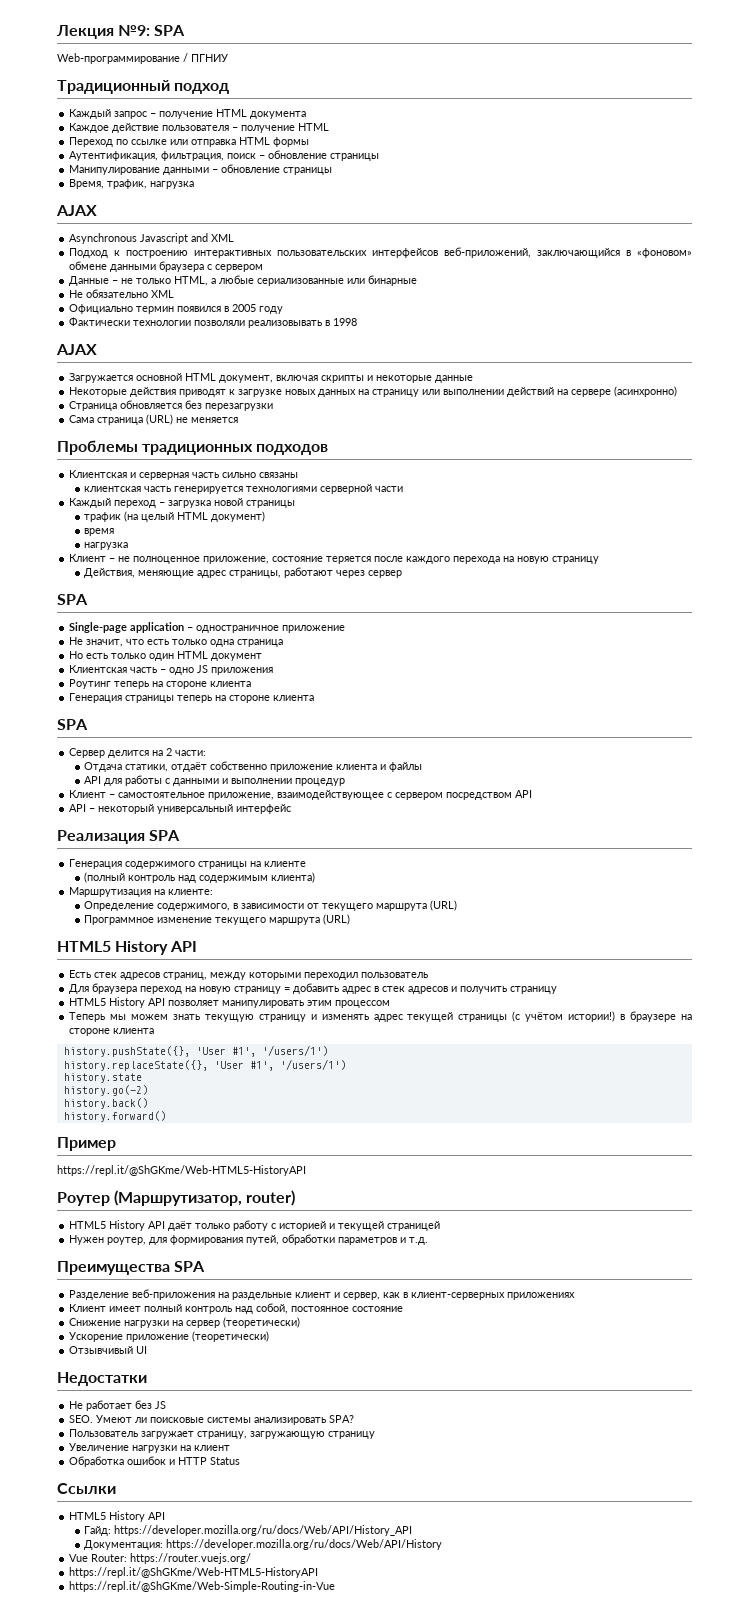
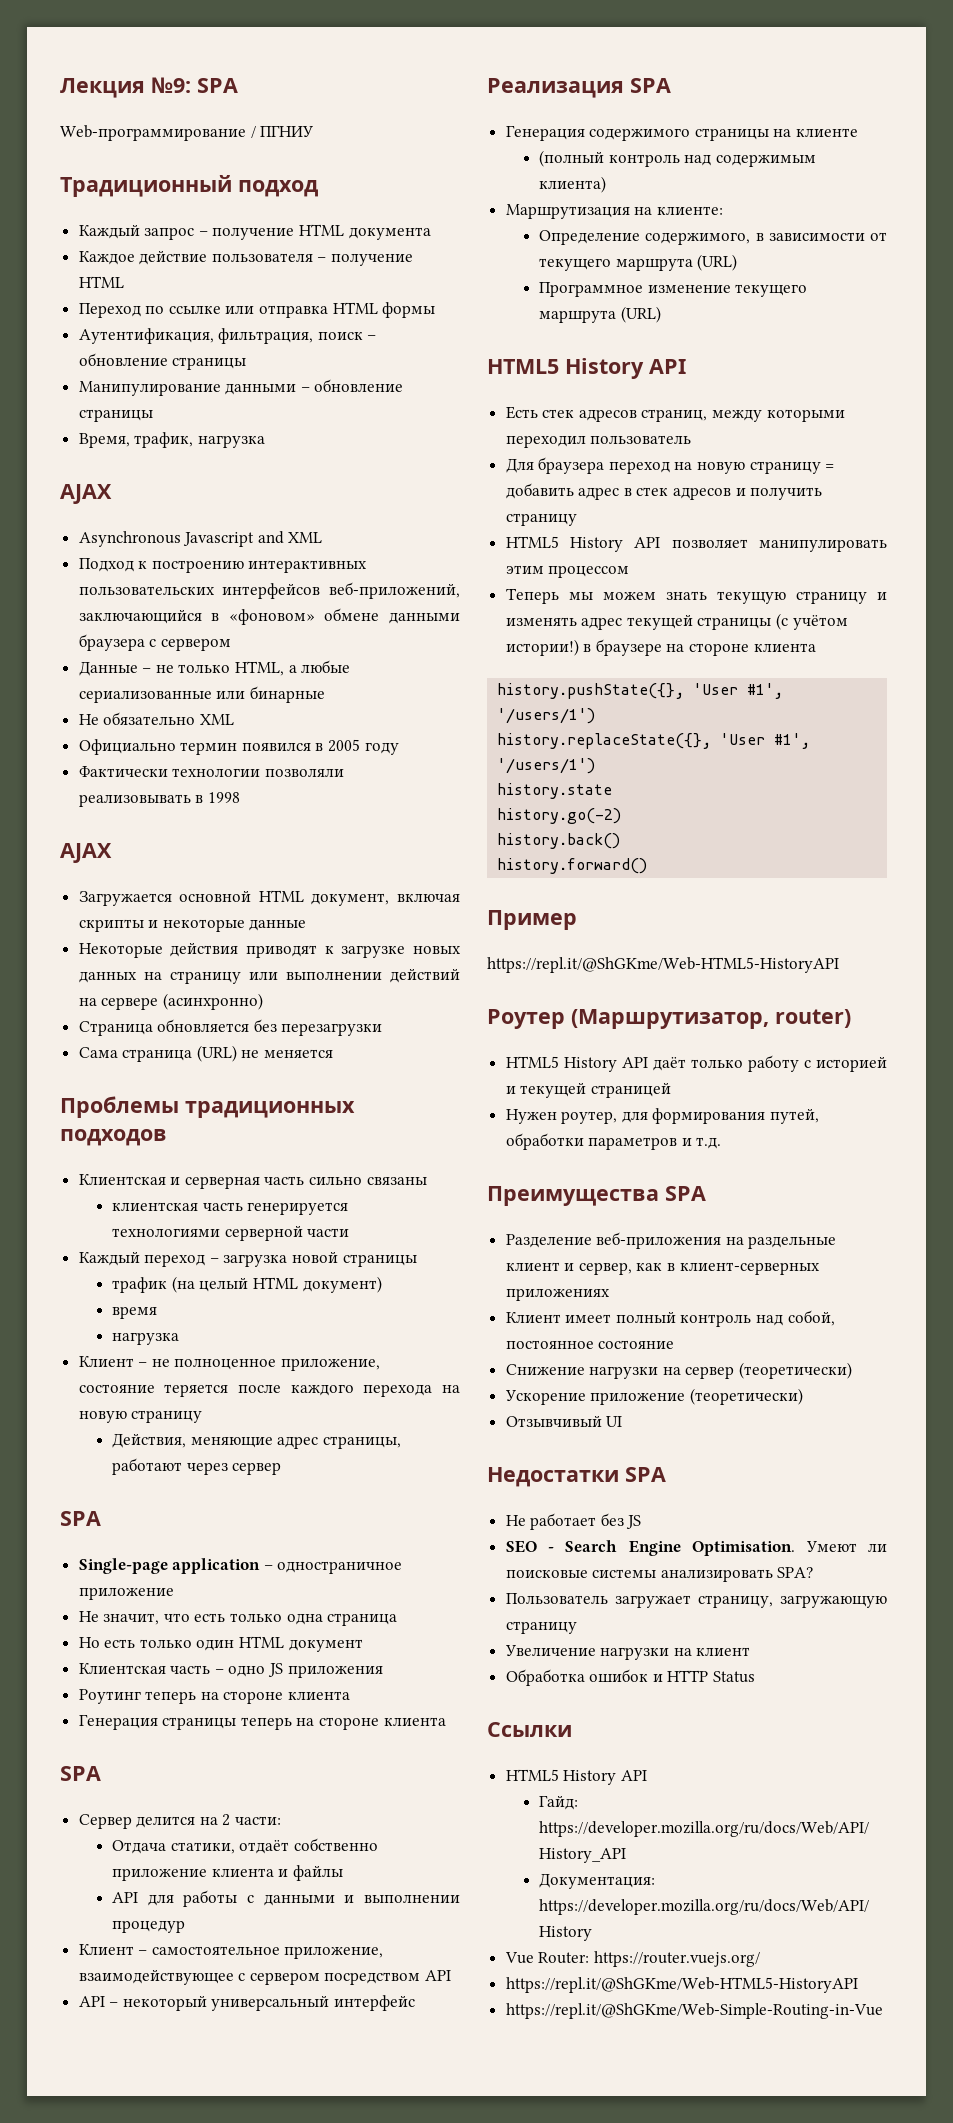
- Недостатки
+ Недостатки SPA
- SEO. Умеют ли поисковые системы анализировать SPA?
+ SEO - Search Engine Optimisation. Умеют ли поисковые системы анализировать SPA?

